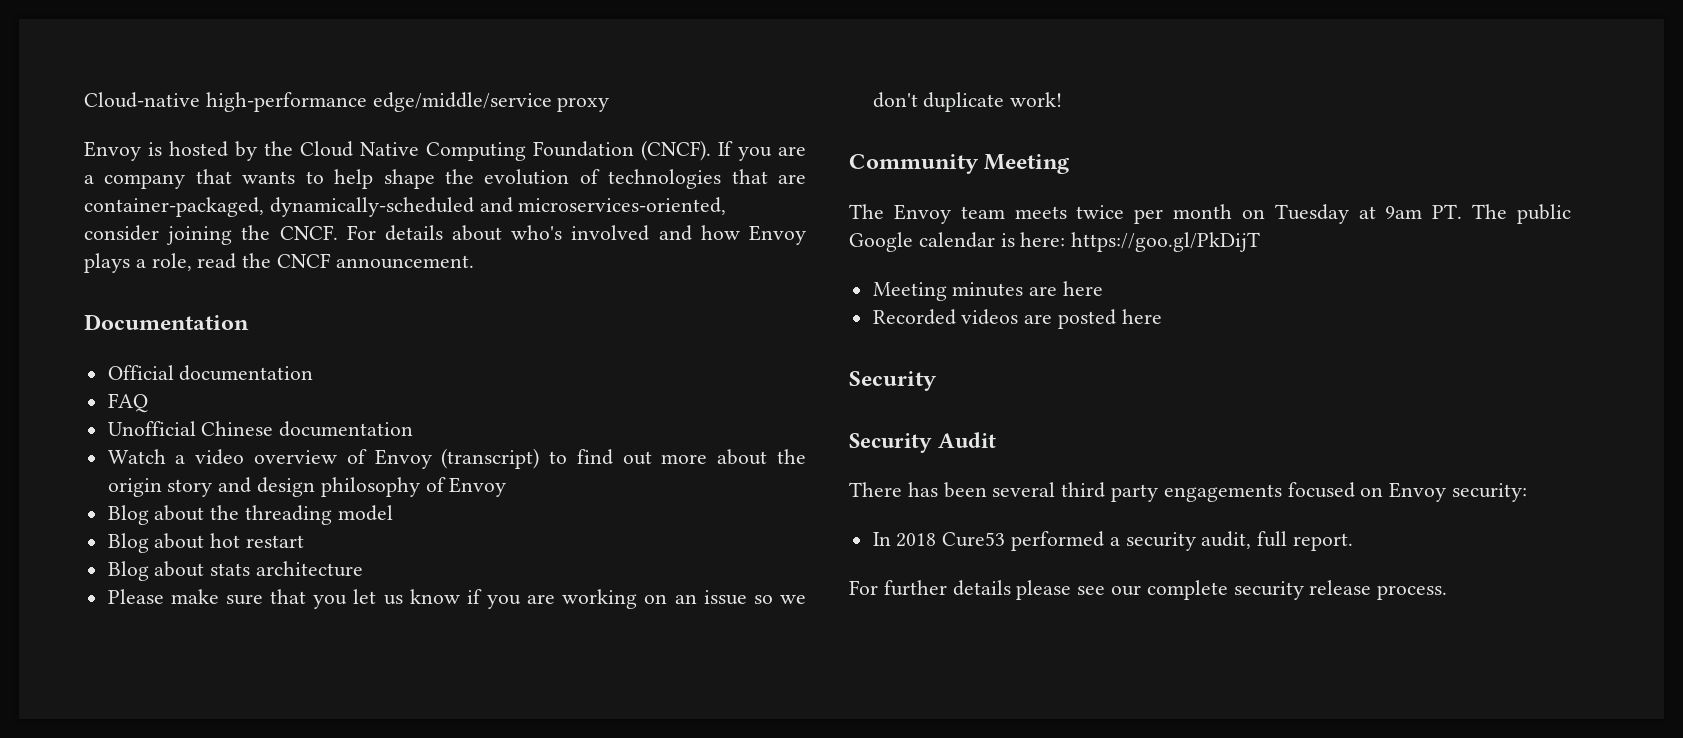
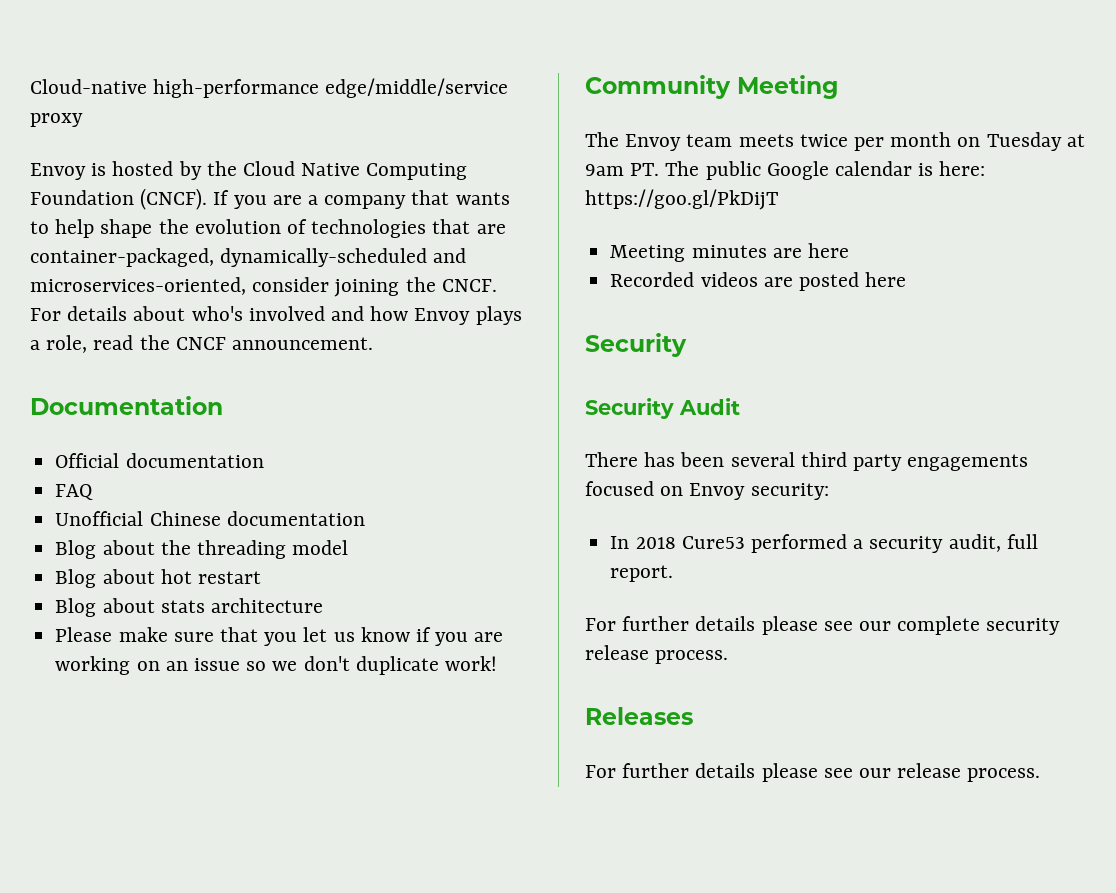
- Watch a video overview of Envoy (transcript) to find out more about the origin story and design philosophy of Envoy
+ Releases
+ For further details please see our release process.

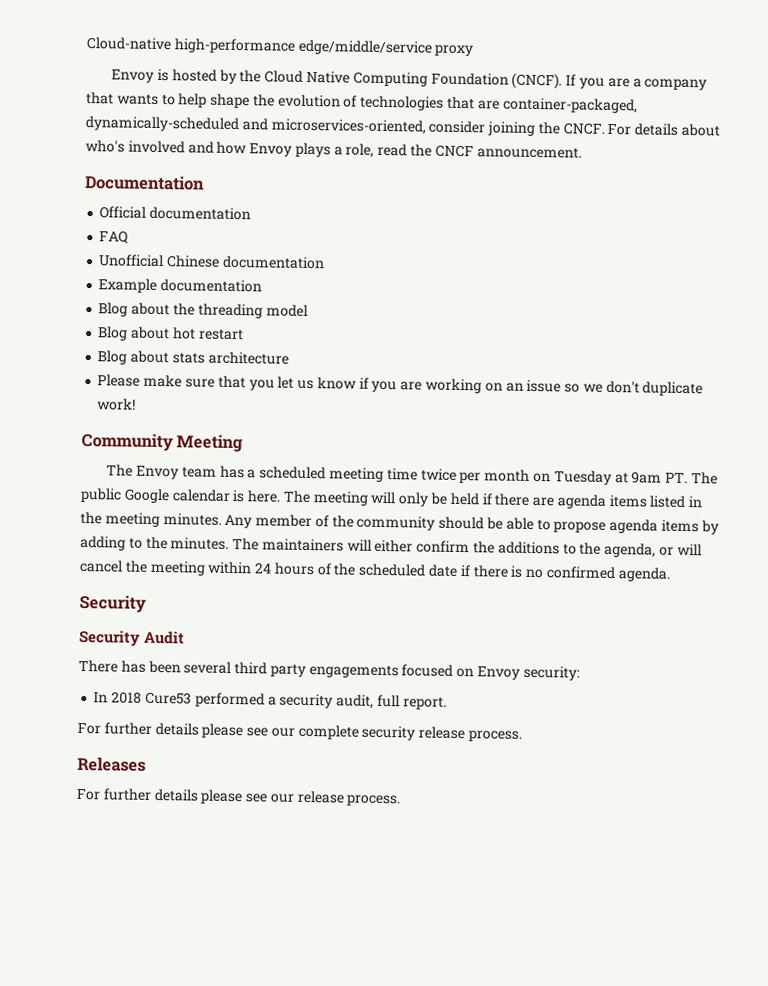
+ Example documentation
- The Envoy team meets twice per month on Tuesday at 9am PT. The public Google calendar is here: https://goo.gl/PkDijT
- Meeting minutes are here
- Recorded videos are posted here
+ The Envoy team has a scheduled meeting time twice per month on Tuesday at 9am PT. The public Google calendar is here. The meeting will only be held if there are agenda items listed in the meeting minutes. Any member of the community should be able to propose agenda items by adding to the minutes. The maintainers will either confirm the additions to the agenda, or will cancel the meeting within 24 hours of the scheduled date if there is no confirmed agenda.

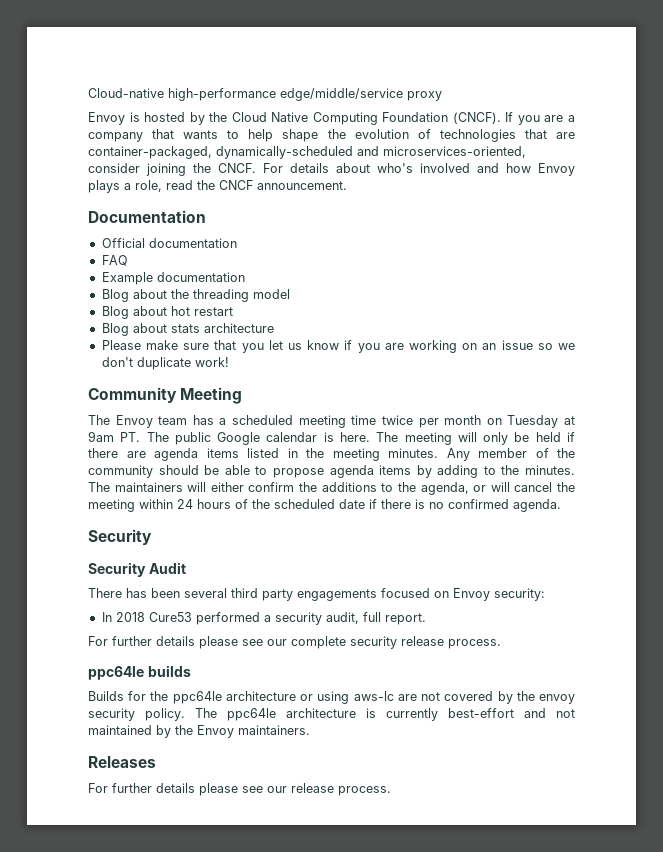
- Unofficial Chinese documentation
+ ppc64le builds
+ Builds for the ppc64le architecture or using aws-lc are not covered by the envoy security policy. The ppc64le architecture is currently best-effort and not maintained by the Envoy maintainers.

